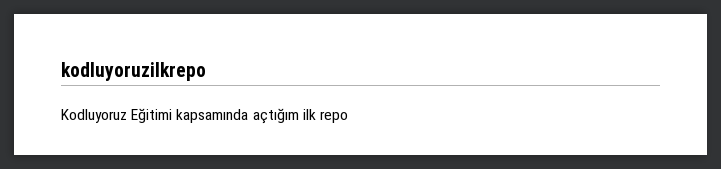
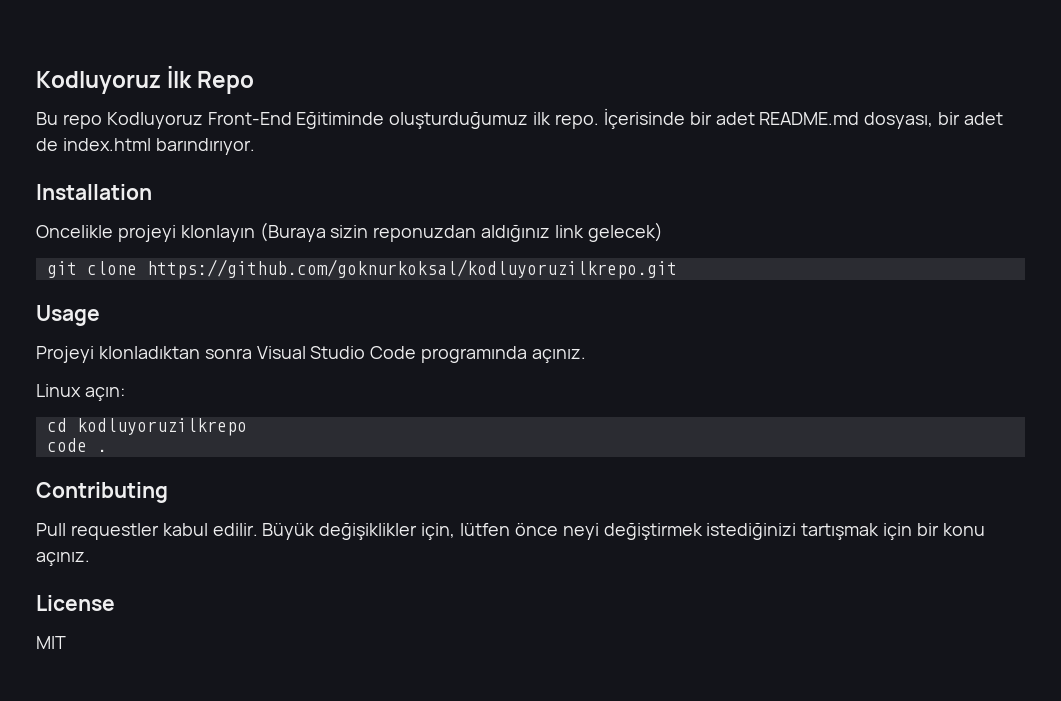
- kodluyoruzilkrepo
- Kodluyoruz Eğitimi kapsamında açtığım ilk repo
+ Kodluyoruz İlk Repo
+ Bu repo Kodluyoruz Front-End Eğitiminde oluşturduğumuz ilk repo. İçerisinde bir adet README.md dosyası, bir adet de index.html barındırıyor.
+ Installation
+ Oncelikle projeyi klonlayın (Buraya sizin reponuzdan aldığınız link gelecek)
+ git clone https://github.com/goknurkoksal/kodluyoruzilkrepo.git
+ Usage
+ Projeyi klonladıktan sonra Visual Studio Code programında açınız.
+ Linux açın:
+ cd kodluyoruzilkrepo
+ code .
+ Contributing
+ Pull requestler kabul edilir. Büyük değişiklikler için, lütfen önce neyi değiştirmek istediğinizi tartışmak için bir konu açınız.
+ License
+ MIT

